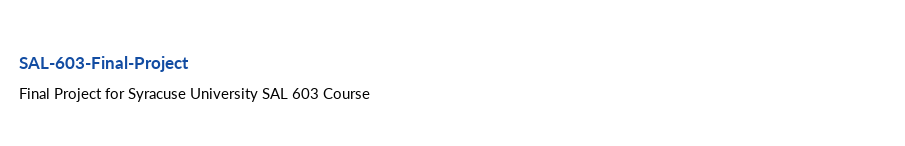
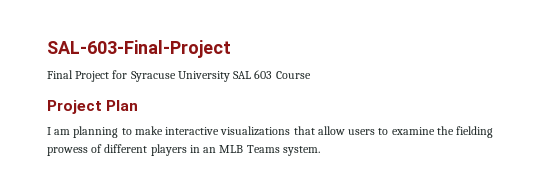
+ Project Plan
+ I am planning to make interactive visualizations that allow users to examine the fielding prowess of different players in an MLB Teams system.

